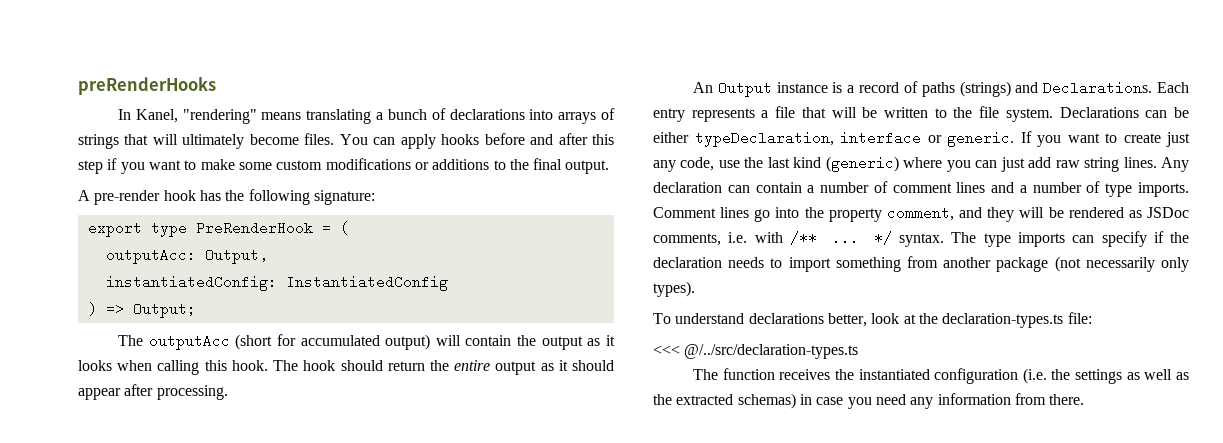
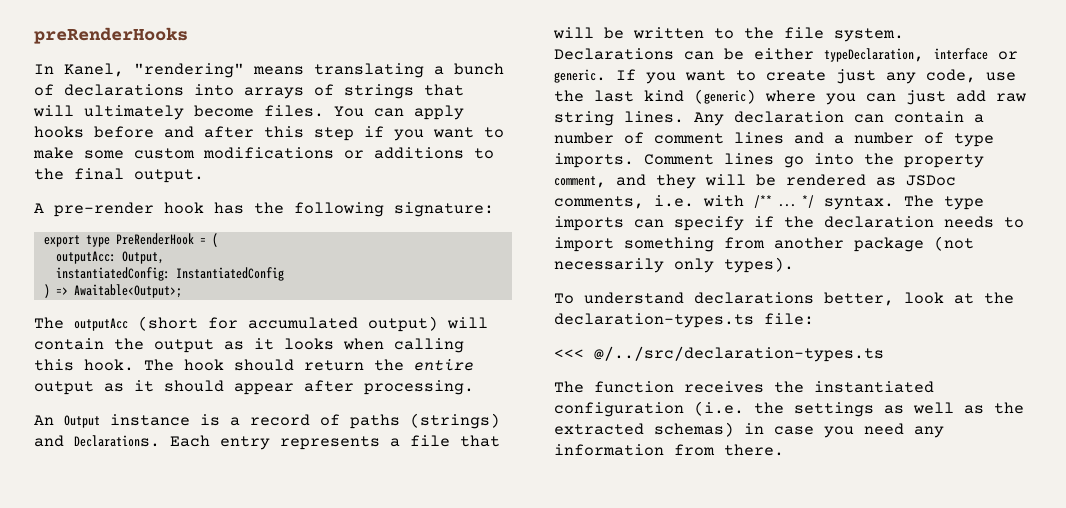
- ) => Output;
+ ) => Awaitable<Output>;

